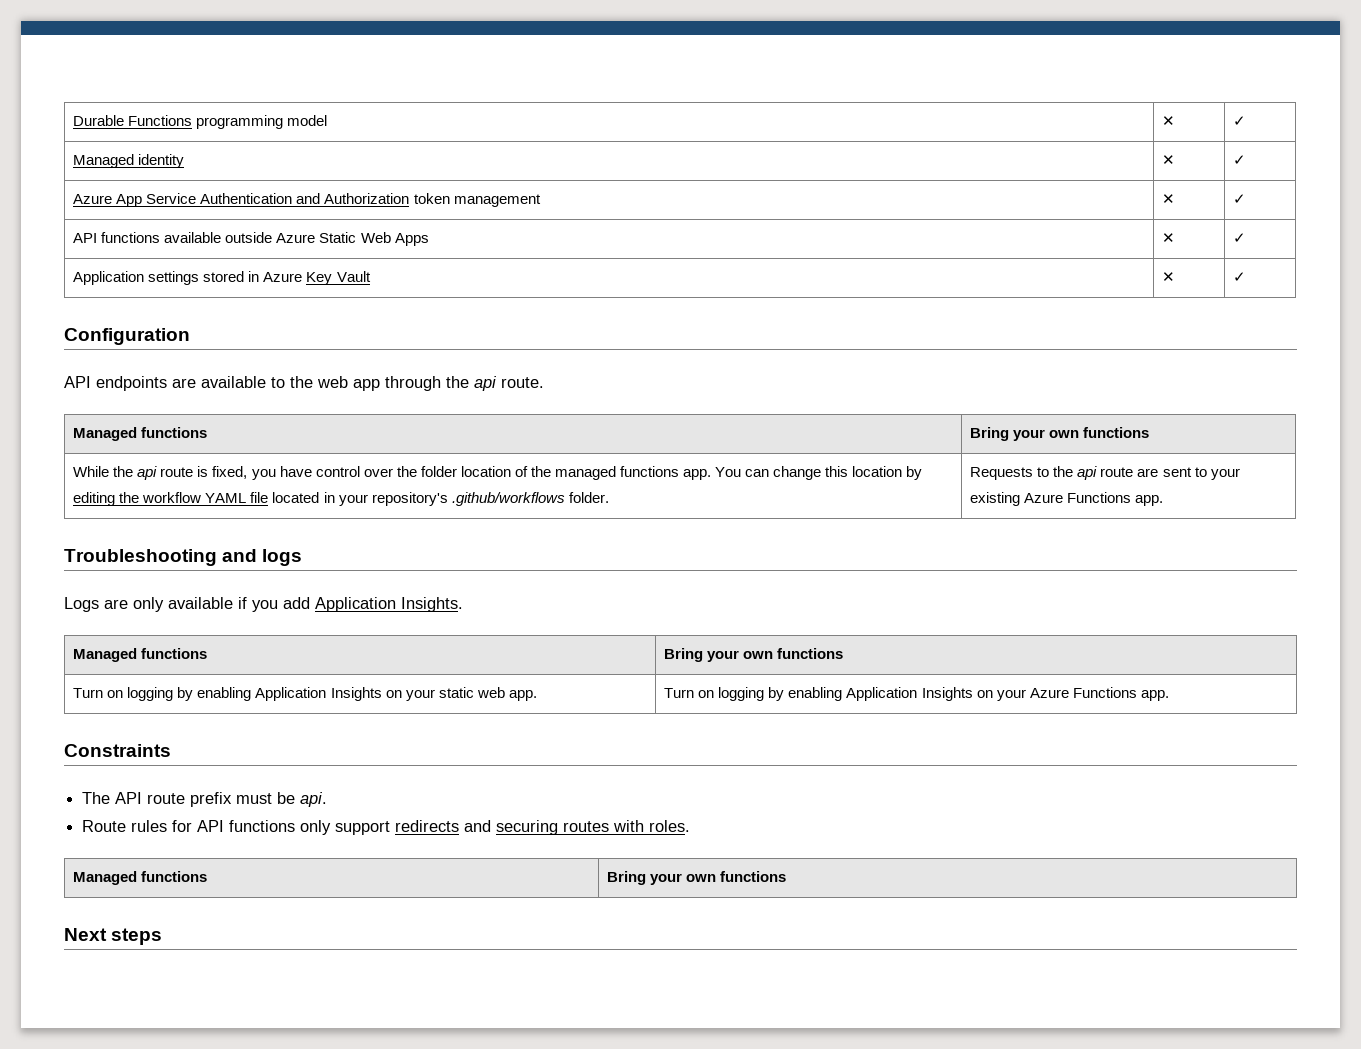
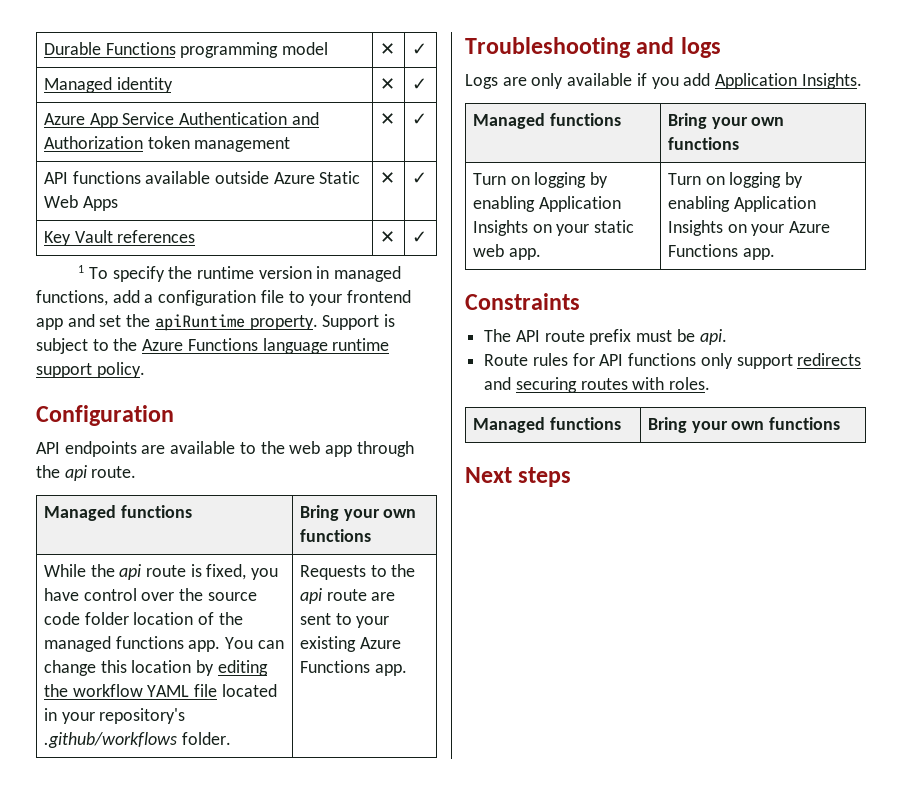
- Application settings stored in Azure Key Vault | ✕ | ✓
+ Key Vault references | ✕ | ✓
+ 1 To specify the runtime version in managed functions, add a configuration file to your frontend app and set the apiRuntime property. Support is subject to the Azure Functions language runtime support policy.
- While the api route is fixed, you have control over the folder location of the managed functions app.
+ While the api route is fixed, you have control over the source code folder location of the managed functions app.

